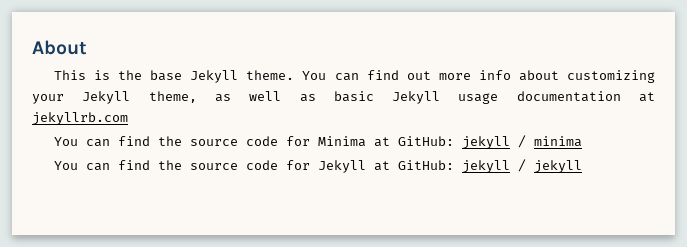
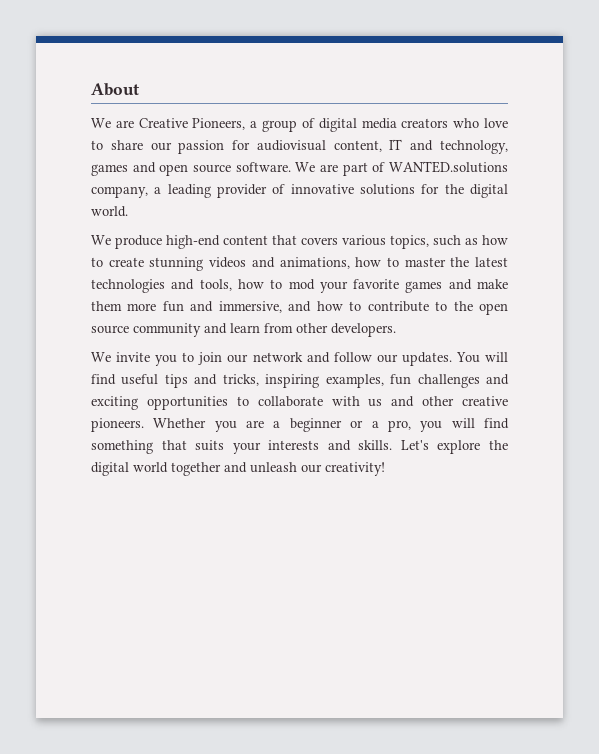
- This is the base Jekyll theme. You can find out more info about customizing your Jekyll theme, as well as basic Jekyll usage documentation at jekyllrb.com
- You can find the source code for Minima at GitHub: jekyll / minima
- You can find the source code for Jekyll at GitHub: jekyll / jekyll
+ We are Creative Pioneers, a group of digital media creators who love to share our passion for audiovisual content, IT and technology, games and open source software. We are part of WANTED.solutions company, a leading provider of innovative solutions for the digital world.
+ We produce high-end content that covers various topics, such as how to create stunning videos and animations, how to master the latest technologies and tools, how to mod your favorite games and make them more fun and immersive, and how to contribute to the open source community and learn from other developers.
+ We invite you to join our network and follow our updates. You will find useful tips and tricks, inspiring examples, fun challenges and exciting opportunities to collaborate with us and other creative pioneers. Whether you are a beginner or a pro, you will find something that suits your interests and skills. Let's explore the digital world together and unleash our creativity!

